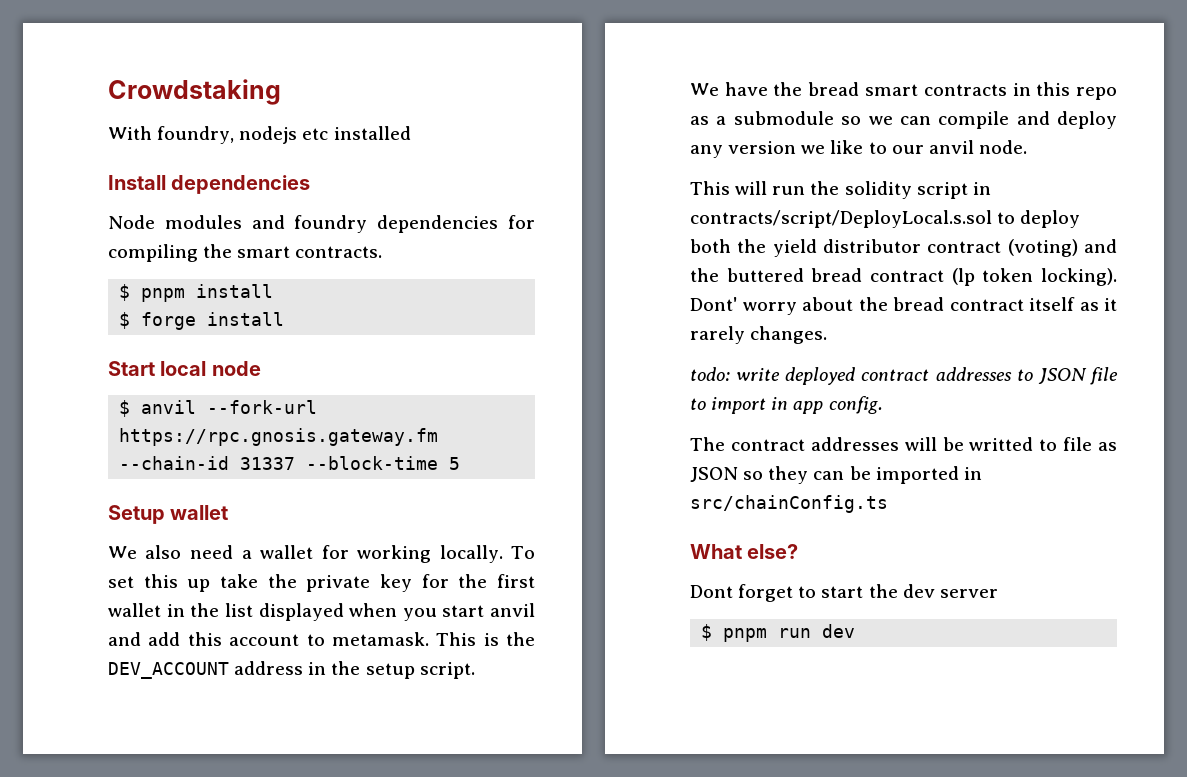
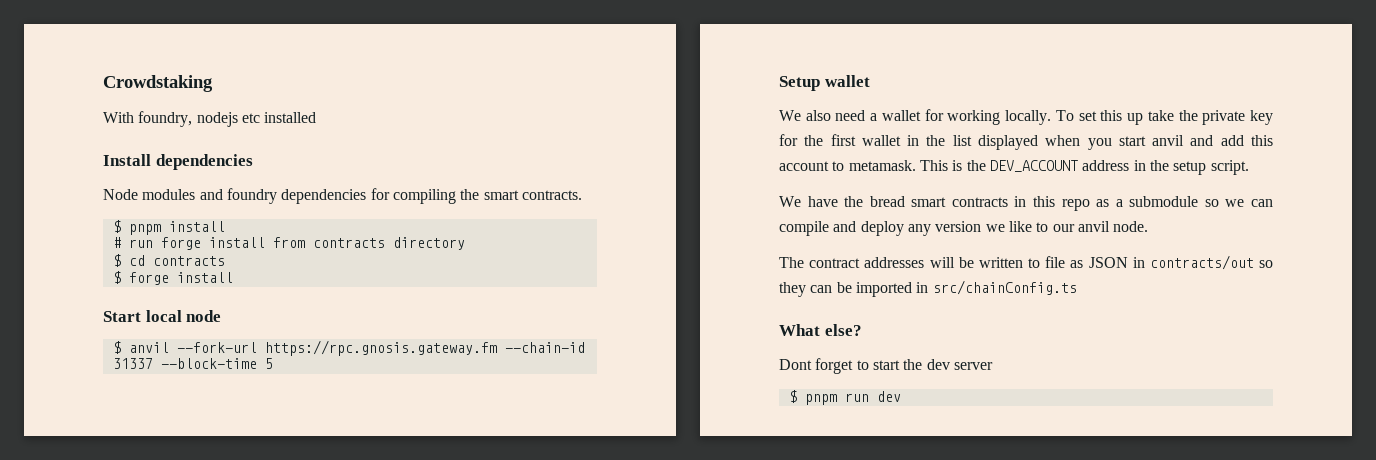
+ # run forge install from contracts directory
+ $ cd contracts
- This will run the solidity script in contracts/script/DeployLocal.s.sol to deploy both the yield distributor contract (voting) and the buttered bread contract (lp token locking). Dont' worry about the bread contract itself as it rarely changes.
- todo: write deployed contract addresses to JSON file to import in app config.
- The contract addresses will be writted to file as JSON so they can be imported in src/chainConfig.ts
+ The contract addresses will be written to file as JSON in contracts/out so they can be imported in src/chainConfig.ts

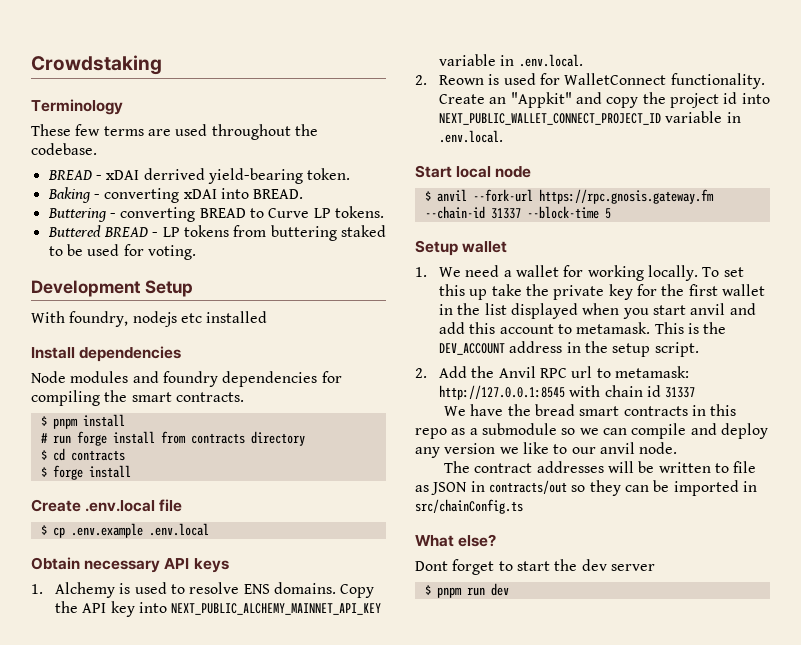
+ Terminology
+ These few terms are used throughout the codebase.
+ BREAD - xDAI derrived yield-bearing token.
+ Baking - converting xDAI into BREAD.
+ Buttering - converting BREAD to Curve LP tokens.
+ Buttered BREAD - LP tokens from buttering staked to be used for voting.
+ Development Setup
+ Create .env.local file
+ $ cp .env.example .env.local
+ Obtain necessary API keys
+ 1. Alchemy is used to resolve ENS domains. Copy the API key into NEXT_PUBLIC_ALCHEMY_MAINNET_API_KEY variable in .env.local.
+ 2. Reown is used for WalletConnect functionality. Create an "Appkit" and copy the project id into NEXT_PUBLIC_WALLET_CONNECT_PROJECT_ID variable in .env.local.
- We also need a wallet for working locally.
+ 1. We need a wallet for working locally.
+ 2. Add the Anvil RPC url to metamask: http://127.0.0.1:8545 with chain id 31337

